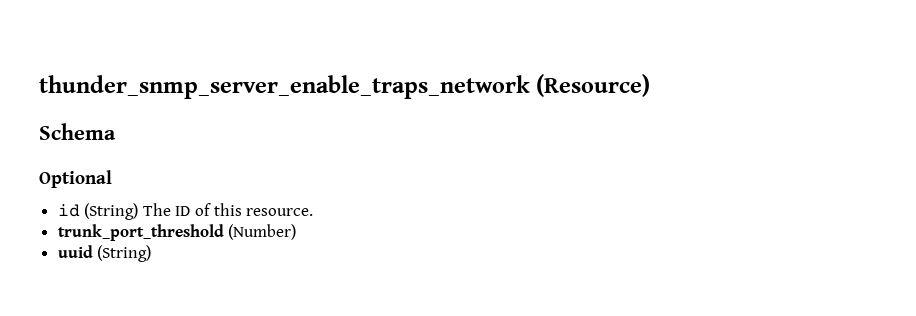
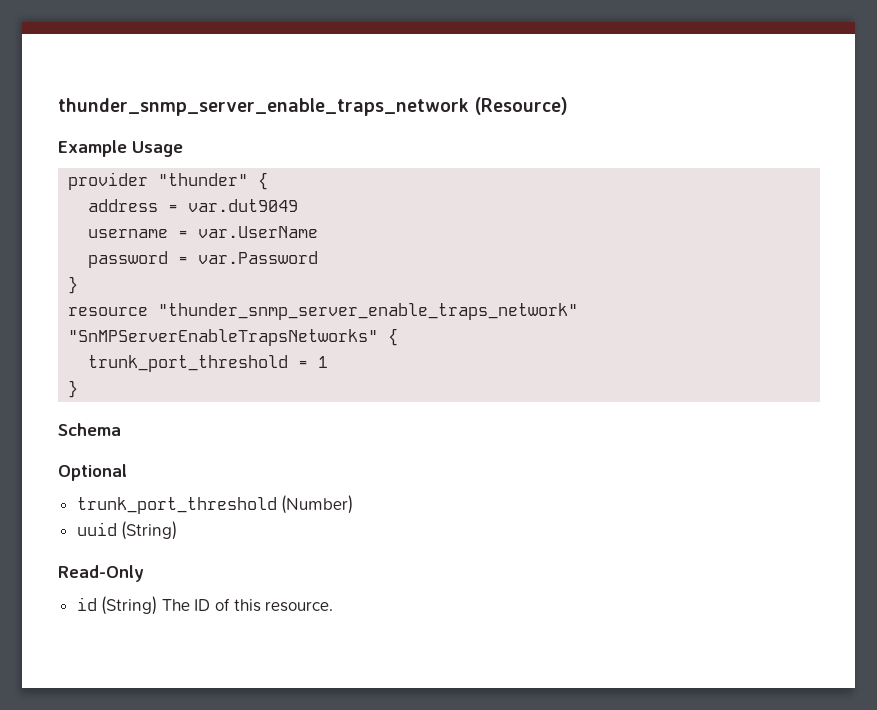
+ Example Usage
+ provider "thunder" {
+ address = var.dut9049
+ username = var.UserName
+ password = var.Password
+ }
+ resource "thunder_snmp_server_enable_traps_network" "SnMPServerEnableTrapsNetworks" {
+ trunk_port_threshold = 1
+ }
  Schema
  Optional
+ trunk_port_threshold (Number)
+ uuid (String)
+ Read-Only
- trunk_port_threshold (Number)
- uuid (String)

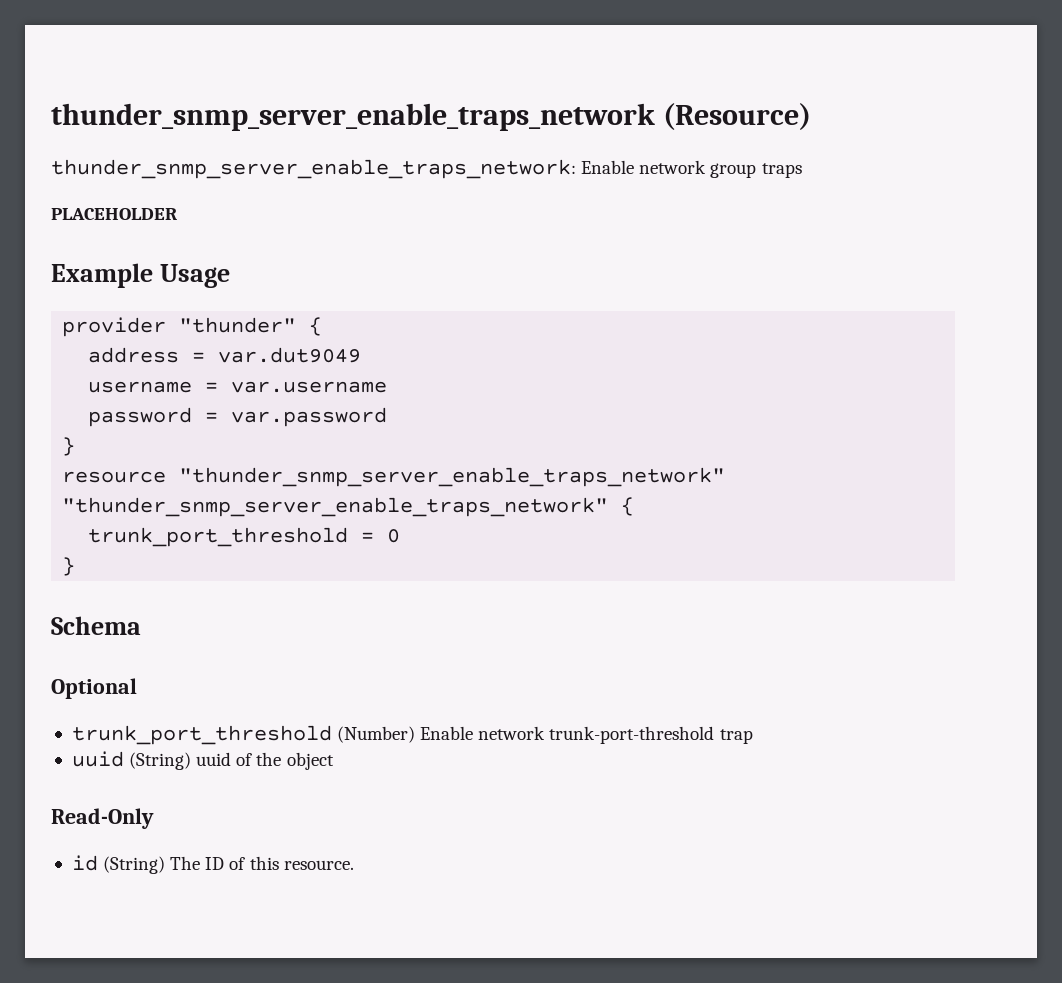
+ thunder_snmp_server_enable_traps_network: Enable network group traps
+ PLACEHOLDER
- username = var.UserName
+ username = var.username
- password = var.Password
+ password = var.password
- resource "thunder_snmp_server_enable_traps_network" "SnMPServerEnableTrapsNetworks" {
+ resource "thunder_snmp_server_enable_traps_network" "thunder_snmp_server_enable_traps_network" {
- trunk_port_threshold = 1
+ trunk_port_threshold = 0
- trunk_port_threshold (Number)
- uuid (String)
+ trunk_port_threshold (Number) Enable network trunk-port-threshold trap
+ uuid (String) uuid of the object

